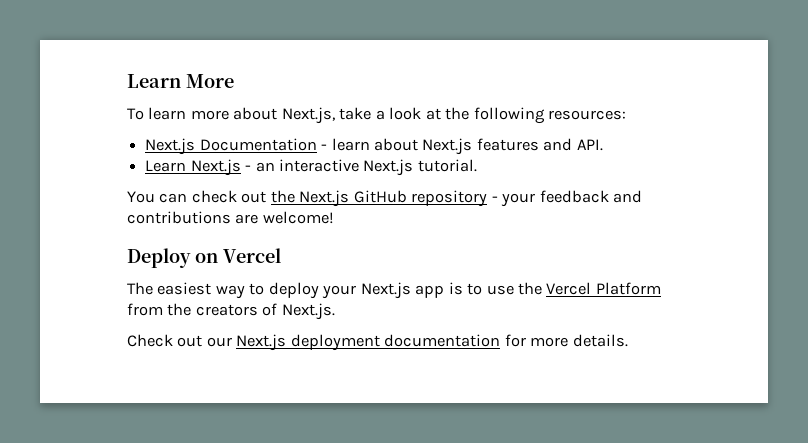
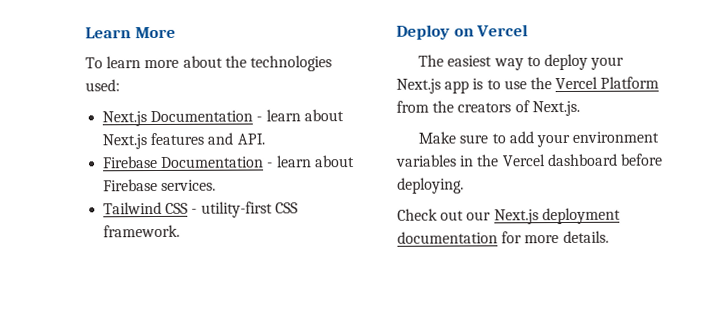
- To learn more about Next.js, take a look at the following resources:
+ To learn more about the technologies used:
- Learn Next.js - an interactive Next.js tutorial.
- You can check out the Next.js GitHub repository - your feedback and contributions are welcome!
+ Firebase Documentation - learn about Firebase services.
+ Tailwind CSS - utility-first CSS framework.
+ Make sure to add your environment variables in the Vercel dashboard before deploying.

